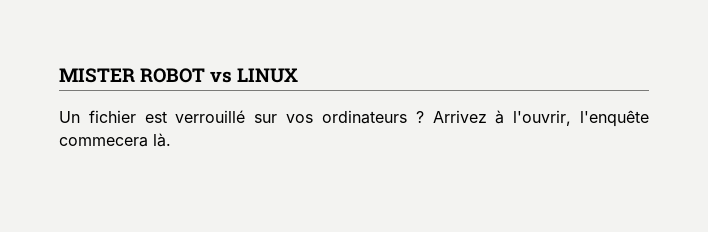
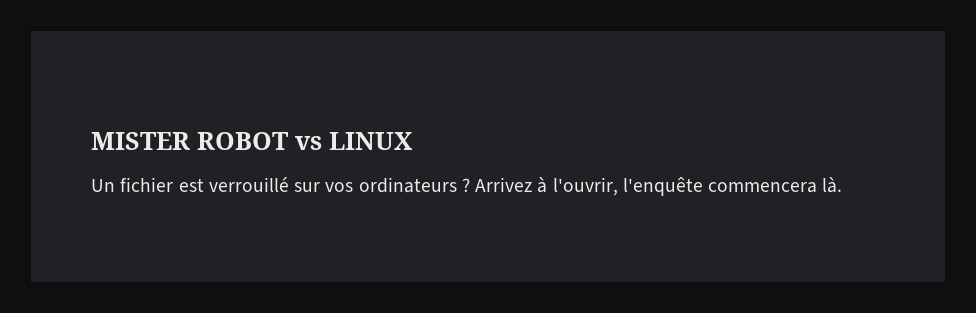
- Arrivez à l'ouvrir, l'enquête commecera là.
+ Arrivez à l'ouvrir, l'enquête commencera là.

